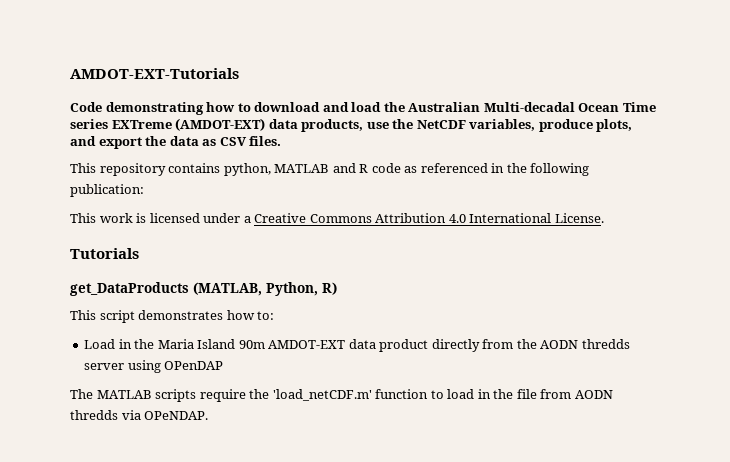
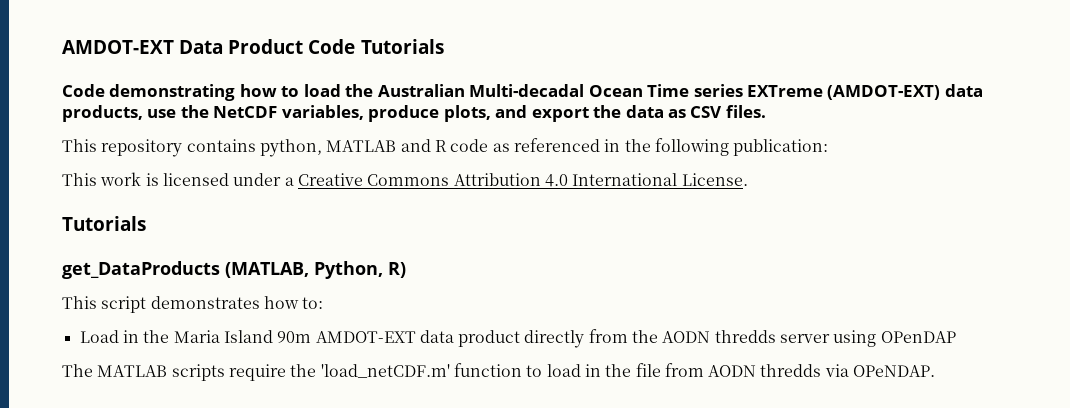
- AMDOT-EXT-Tutorials
+ AMDOT-EXT Data Product Code Tutorials
- Code demonstrating how to download and load the Australian Multi-decadal Ocean Time series EXTreme (AMDOT-EXT) data products, use the NetCDF variables, produce plots, and export the data as CSV files.
+ Code demonstrating how to load the Australian Multi-decadal Ocean Time series EXTreme (AMDOT-EXT) data products, use the NetCDF variables, produce plots, and export the data as CSV files.

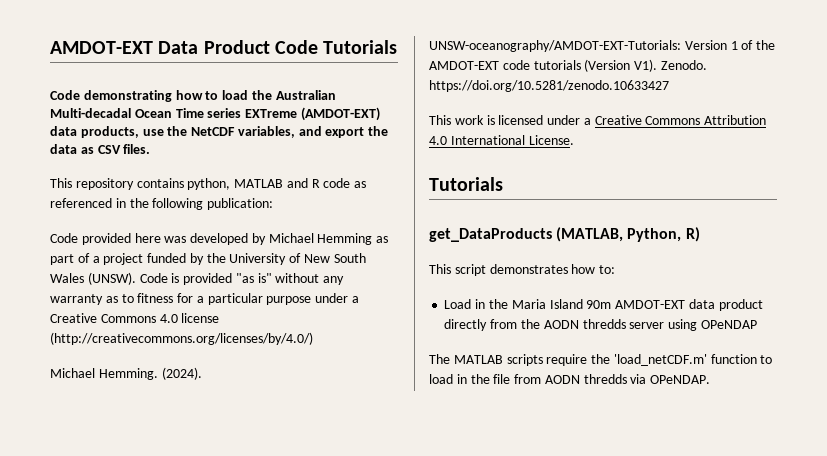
- Code demonstrating how to load the Australian Multi-decadal Ocean Time series EXTreme (AMDOT-EXT) data products, use the NetCDF variables, produce plots, and export the data as CSV files.
+ Code demonstrating how to load the Australian Multi-decadal Ocean Time series EXTreme (AMDOT-EXT) data products, use the NetCDF variables, and export the data as CSV files.
+ Code provided here was developed by Michael Hemming as part of a project funded by the University of New South Wales (UNSW). Code is provided "as is" without any warranty as to fitness for a particular purpose under a Creative Commons 4.0 license (http://creativecommons.org/licenses/by/4.0/)
+ Michael Hemming. (2024). UNSW-oceanography/AMDOT-EXT-Tutorials: Version 1 of the AMDOT-EXT code tutorials (Version V1). Zenodo. https://doi.org/10.5281/zenodo.10633427
- Load in the Maria Island 90m AMDOT-EXT data product directly from the AODN thredds server using OPenDAP
+ Load in the Maria Island 90m AMDOT-EXT data product directly from the AODN thredds server using OPeNDAP

